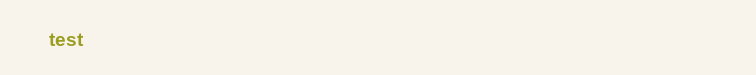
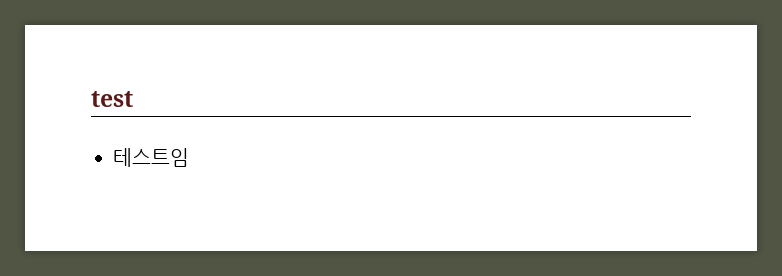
+ 테스트임

